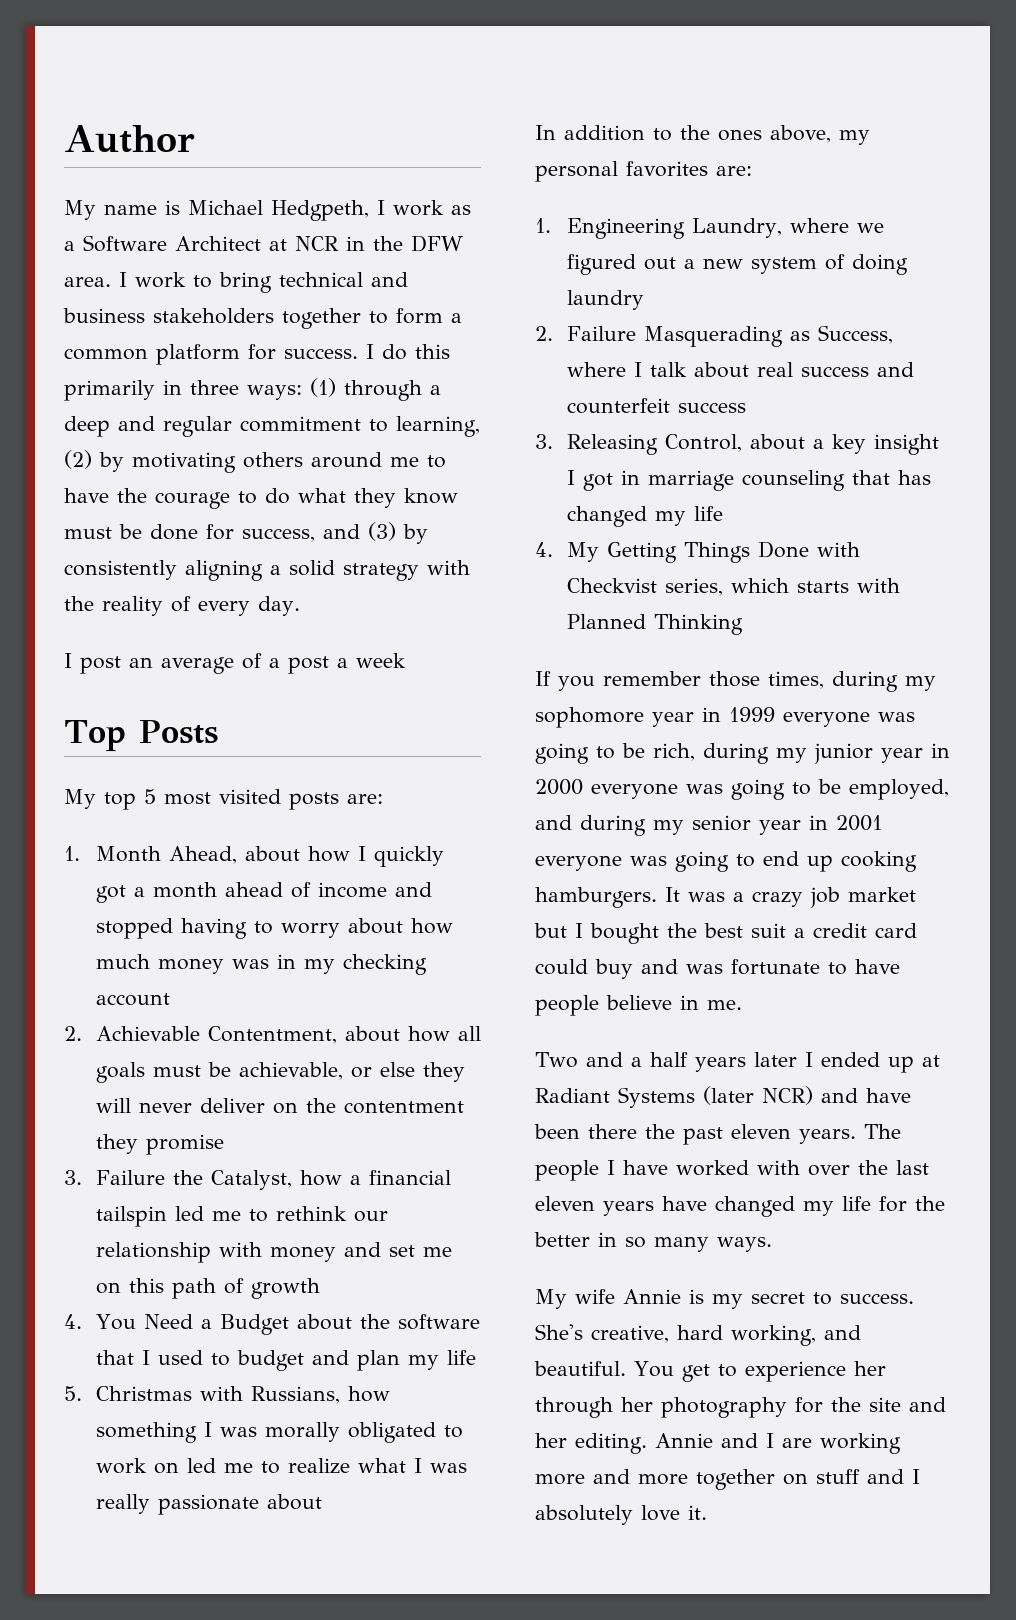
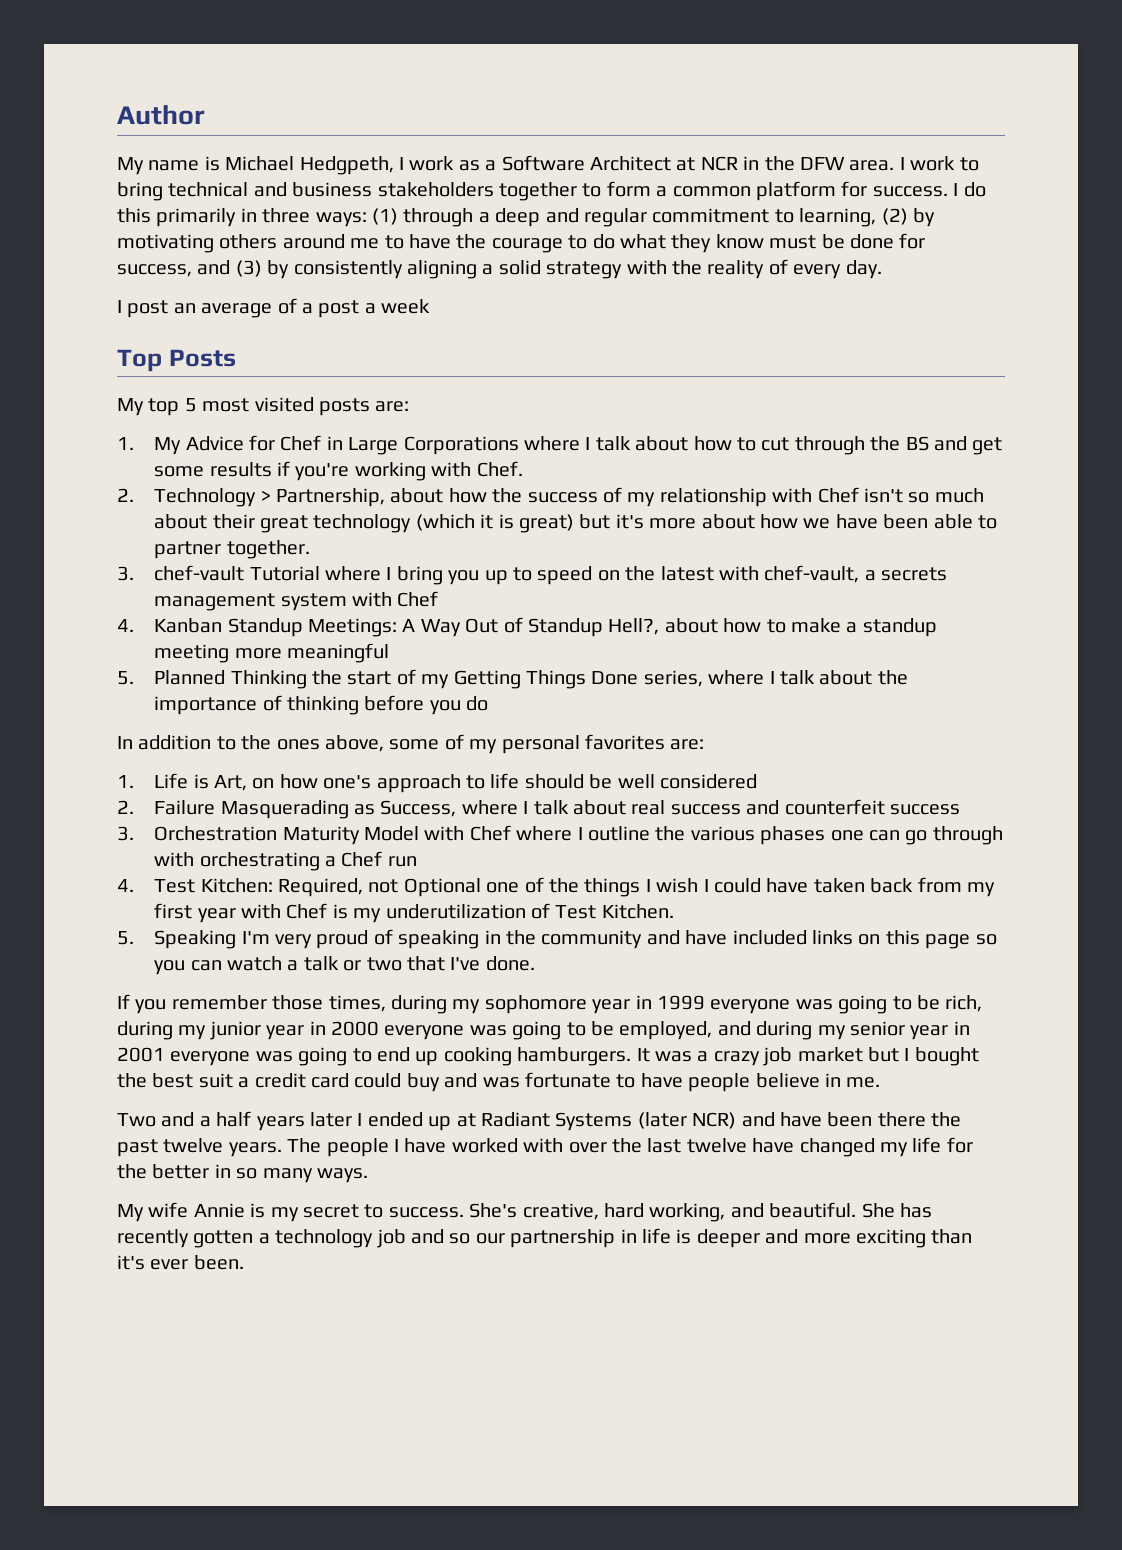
- 1. Month Ahead, about how I quickly got a month ahead of income and stopped having to worry about how much money was in my checking account
- 2. Achievable Contentment, about how all goals must be achievable, or else they will never deliver on the contentment they promise
- 3. Failure the Catalyst, how a financial tailspin led me to rethink our relationship with money and set me on this path of growth
- 4. You Need a Budget about the software that I used to budget and plan my life
- 5. Christmas with Russians, how something I was morally obligated to work on led me to realize what I was really passionate about
+ 1. My Advice for Chef in Large Corporations where I talk about how to cut through the BS and get some results if you're working with Chef.
+ 2. Technology > Partnership, about how the success of my relationship with Chef isn't so much about their great technology (which it is great) but it's more about how we have been able to partner together.
+ 3. chef-vault Tutorial where I bring you up to speed on the latest with chef-vault, a secrets management system with Chef
+ 4. Kanban Standup Meetings: A Way Out of Standup Hell?, about how to make a standup meeting more meaningful
+ 5. Planned Thinking the start of my Getting Things Done series, where I talk about the importance of thinking before you do
- In addition to the ones above, my personal favorites are:
+ In addition to the ones above, some of my personal favorites are:
- 1. Engineering Laundry, where we figured out a new system of doing laundry
+ 1. Life is Art, on how one's approach to life should be well considered
- 3. Releasing Control, about a key insight I got in marriage counseling that has changed my life
- 4. My Getting Things Done with Checkvist series, which starts with Planned Thinking
+ 3. Orchestration Maturity Model with Chef where I outline the various phases one can go through with orchestrating a Chef run
+ 4. Test Kitchen: Required, not Optional one of the things I wish I could have taken back from my first year with Chef is my underutilization of Test Kitchen.
+ 5. Speaking I'm very proud of speaking in the community and have included links on this page so you can watch a talk or two that I've done.
- Two and a half years later I ended up at Radiant Systems (later NCR) and have been there the past eleven years.
+ Two and a half years later I ended up at Radiant Systems (later NCR) and have been there the past twelve years.
- The people I have worked with over the last eleven years have changed my life for the better in so many ways.
+ The people I have worked with over the last twelve have changed my life for the better in so many ways.
- You get to experience her through her photography for the site and her editing. Annie and I are working more and more together on stuff and I absolutely love it.
+ She has recently gotten a technology job and so our partnership in life is deeper and more exciting than it's ever been.

